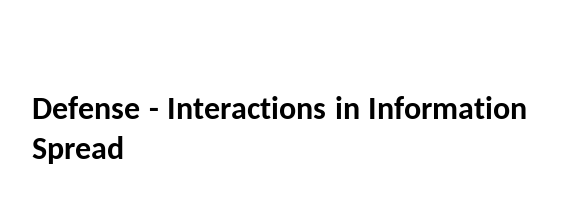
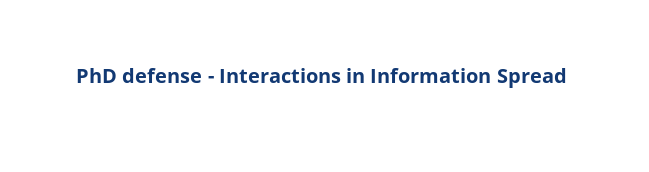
- Defense - Interactions in Information Spread
+ PhD defense - Interactions in Information Spread

